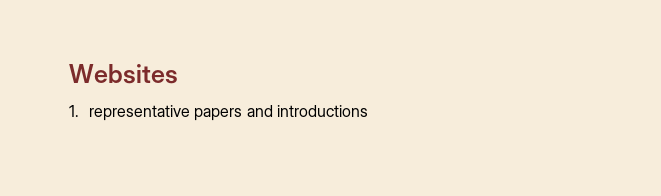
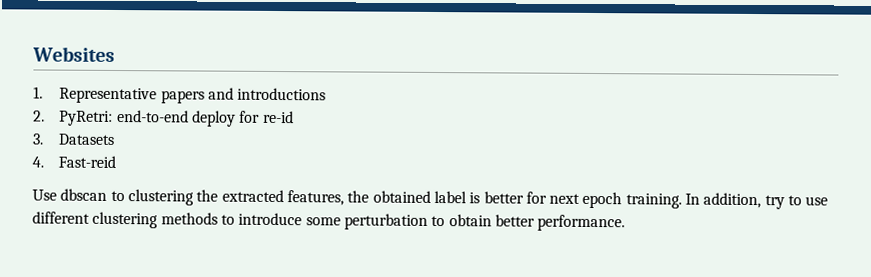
- 1. representative papers and introductions
+ 1. Representative papers and introductions
+ 2. PyRetri: end-to-end deploy for re-id
+ 3. Datasets
+ 4. Fast-reid
+ Use dbscan to clustering the extracted features, the obtained label is better for next epoch training. In addition, try to use different clustering methods to introduce some perturbation to obtain better performance.

